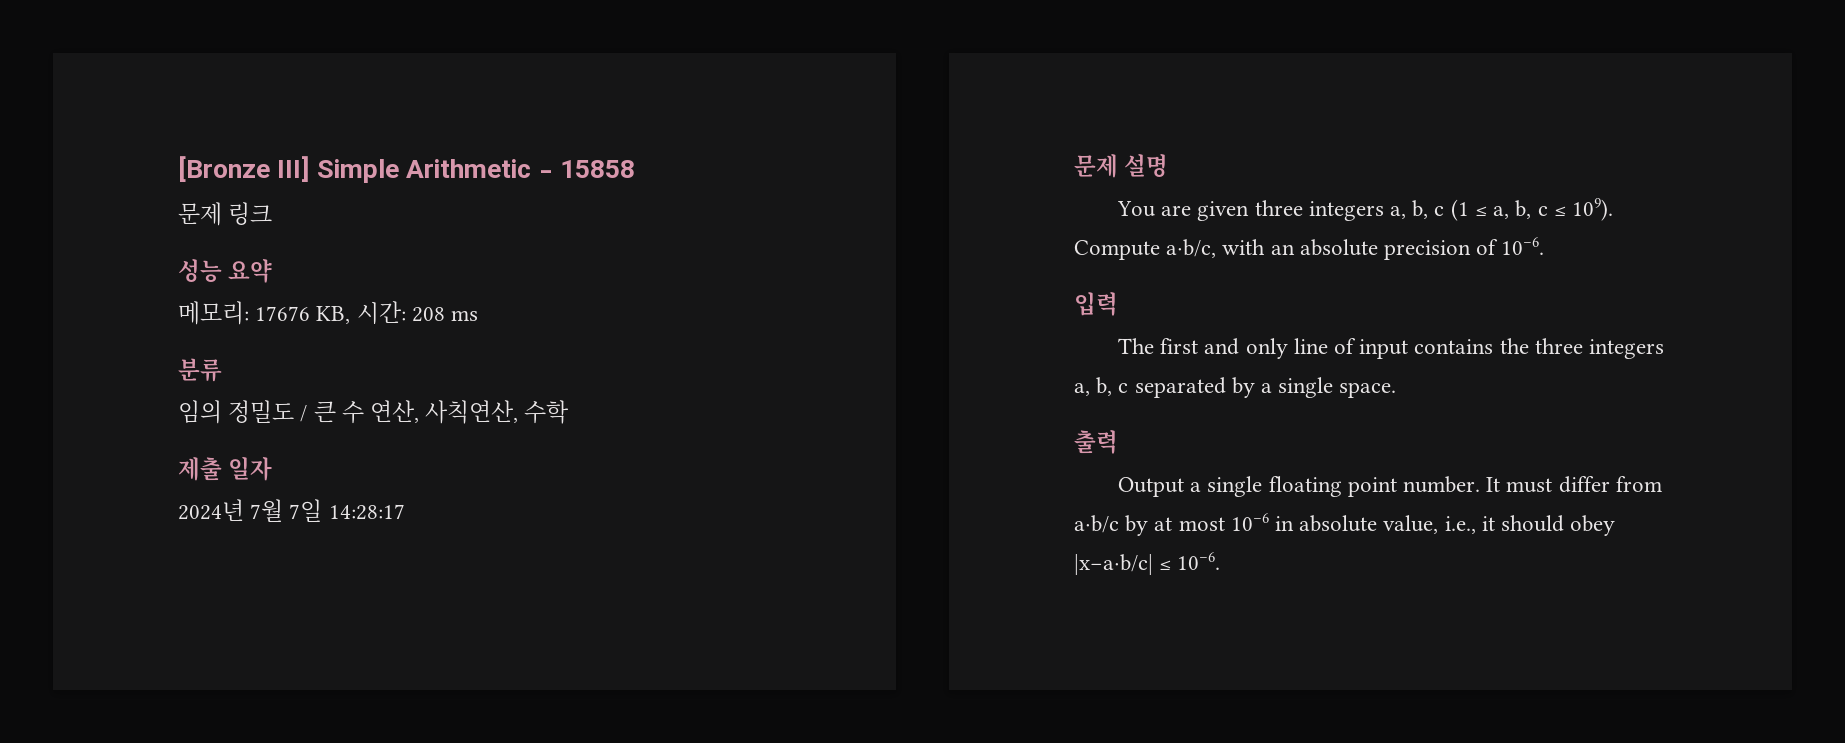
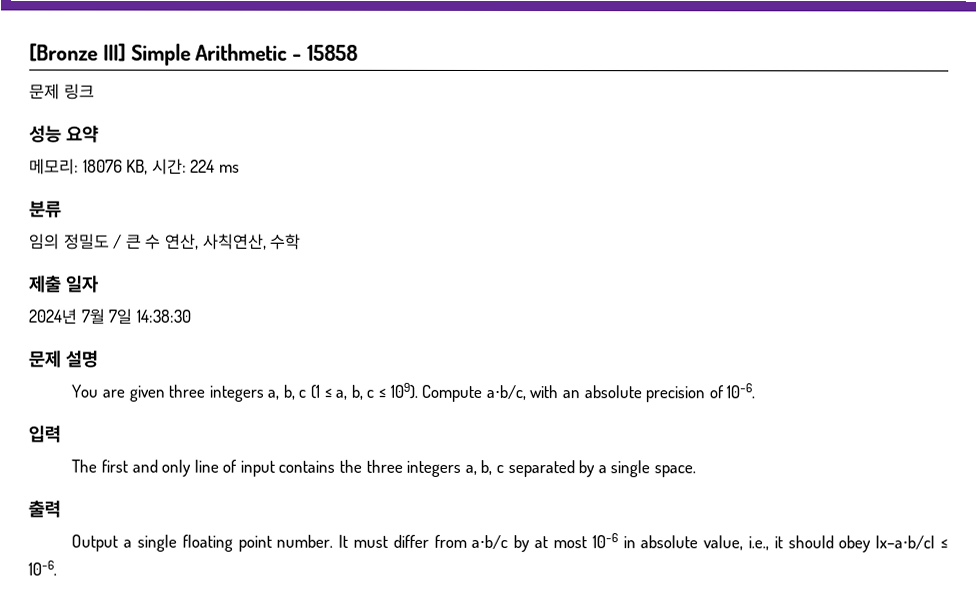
- 메모리: 17676 KB, 시간: 208 ms
+ 메모리: 18076 KB, 시간: 224 ms
- 2024년 7월 7일 14:28:17
+ 2024년 7월 7일 14:38:30

